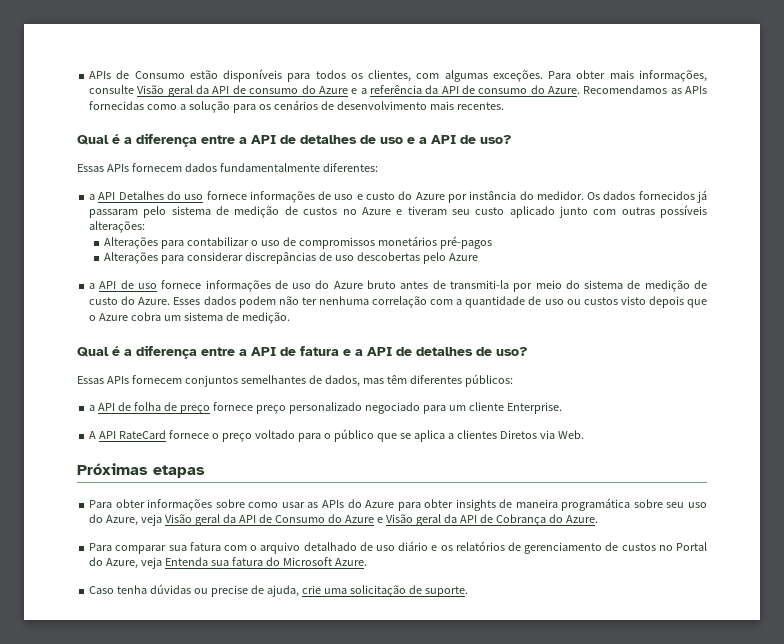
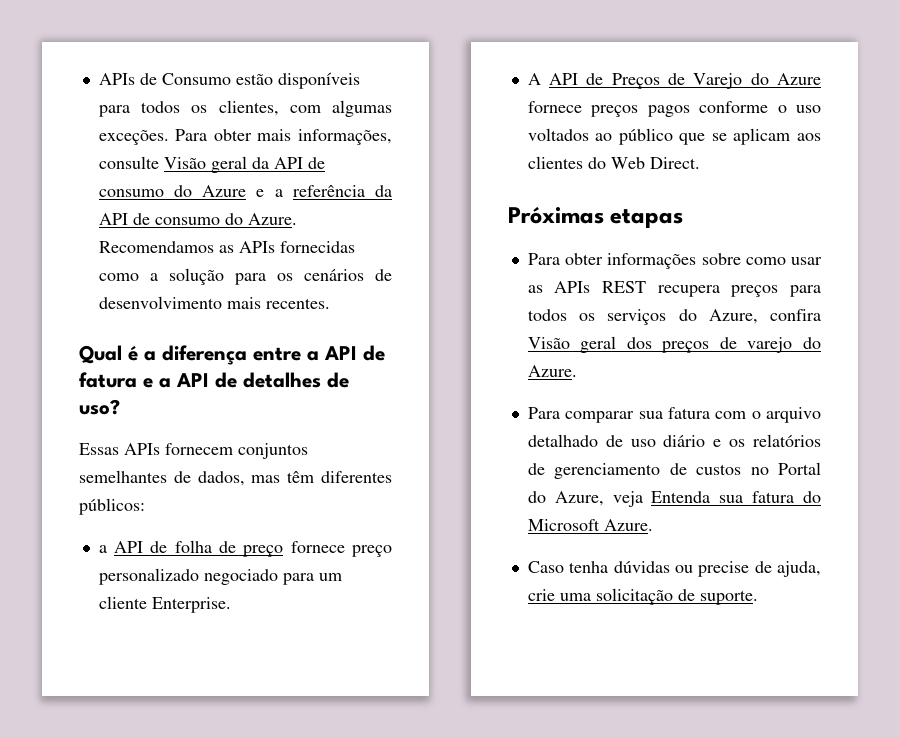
- Qual é a diferença entre a API de detalhes de uso e a API de uso?
- Essas APIs fornecem dados fundamentalmente diferentes:
- a API Detalhes do uso fornece informações de uso e custo do Azure por instância do medidor. Os dados fornecidos já passaram pelo sistema de medição de custos no Azure e tiveram seu custo aplicado junto com outras possíveis alterações:
- Alterações para contabilizar o uso de compromissos monetários pré-pagos
- Alterações para considerar discrepâncias de uso descobertas pelo Azure
- a API de uso fornece informações de uso do Azure bruto antes de transmiti-la por meio do sistema de medição de custo do Azure. Esses dados podem não ter nenhuma correlação com a quantidade de uso ou custos visto depois que o Azure cobra um sistema de medição.
- A API RateCard fornece o preço voltado para o público que se aplica a clientes Diretos via Web.
+ A API de Preços de Varejo do Azure fornece preços pagos conforme o uso voltados ao público que se aplicam aos clientes do Web Direct.
- Para obter informações sobre como usar as APIs do Azure para obter insights de maneira programática sobre seu uso do Azure, veja Visão geral da API de Consumo do Azure e Visão geral da API de Cobrança do Azure.
+ Para obter informações sobre como usar as APIs REST recupera preços para todos os serviços do Azure, confira Visão geral dos preços de varejo do Azure.

